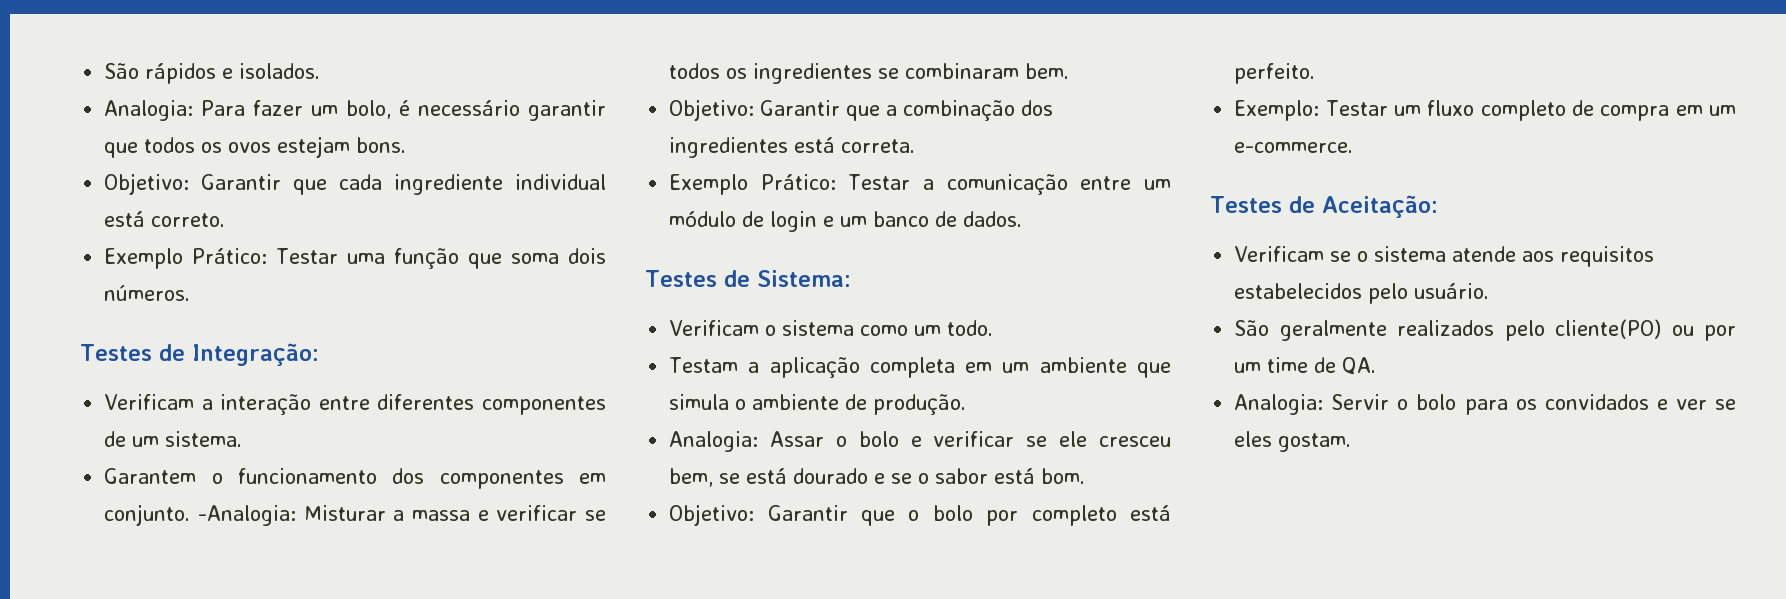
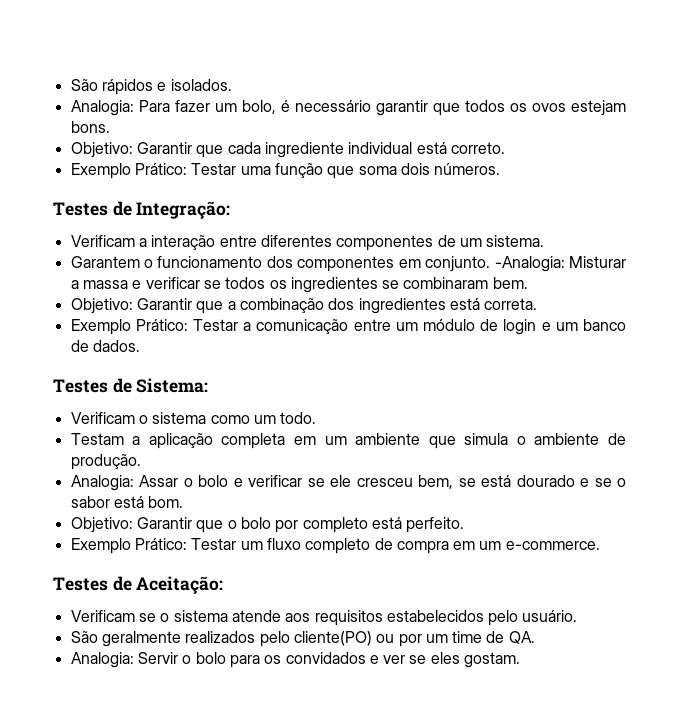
- Exemplo: Testar um fluxo completo de compra em um e-commerce.
+ Exemplo Prático: Testar um fluxo completo de compra em um e-commerce.

